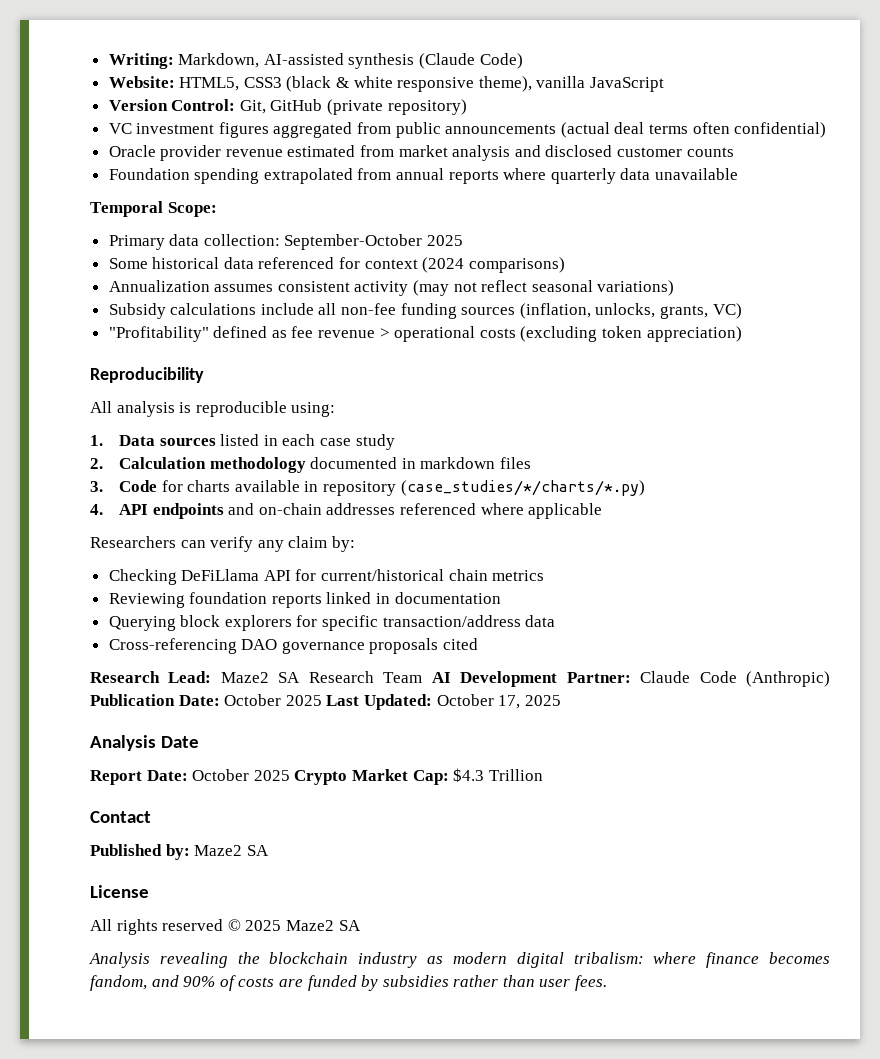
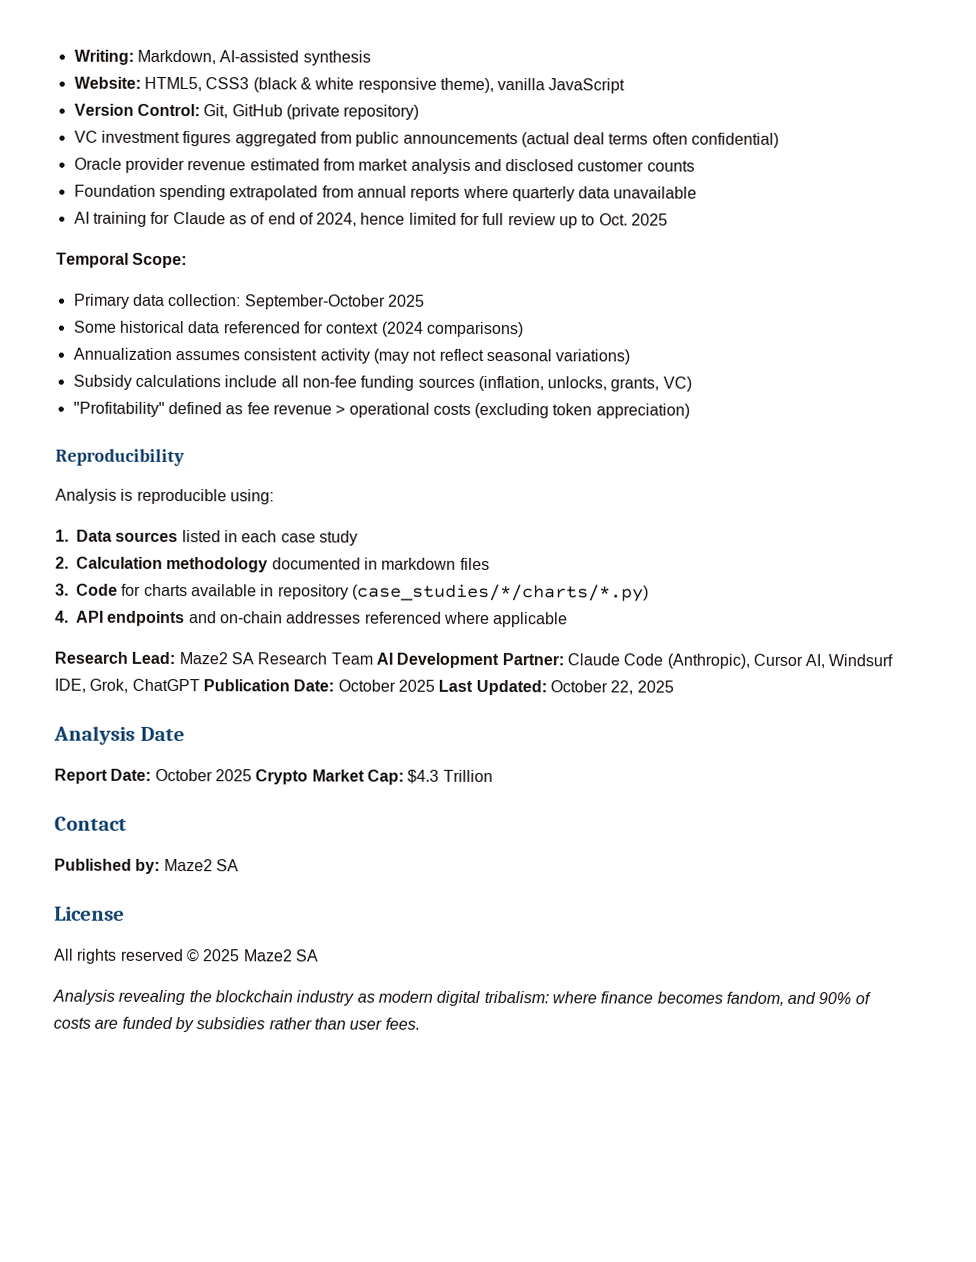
- Writing: Markdown, AI-assisted synthesis (Claude Code)
+ Writing: Markdown, AI-assisted synthesis
+ AI training for Claude as of end of 2024, hence limited for full review up to Oct. 2025
- All analysis is reproducible using:
+ Analysis is reproducible using:
- Researchers can verify any claim by:
- Checking DeFiLlama API for current/historical chain metrics
- Reviewing foundation reports linked in documentation
- Querying block explorers for specific transaction/address data
- Cross-referencing DAO governance proposals cited
- Research Lead: Maze2 SA Research Team AI Development Partner: Claude Code (Anthropic) Publication Date: October 2025 Last Updated: October 17, 2025
+ Research Lead: Maze2 SA Research Team AI Development Partner: Claude Code (Anthropic), Cursor AI, Windsurf IDE, Grok, ChatGPT Publication Date: October 2025 Last Updated: October 22, 2025

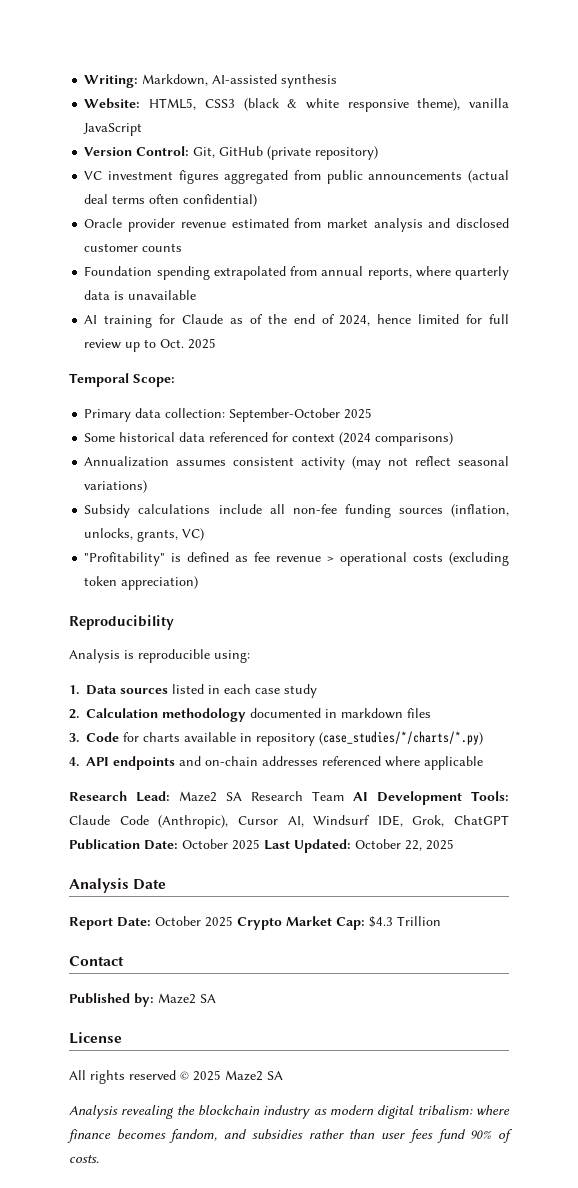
- Foundation spending extrapolated from annual reports where quarterly data unavailable
+ Foundation spending extrapolated from annual reports, where quarterly data is unavailable
- AI training for Claude as of end of 2024, hence limited for full review up to Oct. 2025
+ AI training for Claude as of the end of 2024, hence limited for full review up to Oct. 2025
- "Profitability" defined as fee revenue > operational costs (excluding token appreciation)
+ "Profitability" is defined as fee revenue > operational costs (excluding token appreciation)
- Research Lead: Maze2 SA Research Team AI Development Partner: Claude Code (Anthropic), Cursor AI, Windsurf IDE, Grok, ChatGPT Publication Date: October 2025 Last Updated: October 22, 2025
+ Research Lead: Maze2 SA Research Team AI Development Tools: Claude Code (Anthropic), Cursor AI, Windsurf IDE, Grok, ChatGPT Publication Date: October 2025 Last Updated: October 22, 2025
- Analysis revealing the blockchain industry as modern digital tribalism: where finance becomes fandom, and 90% of costs are funded by subsidies rather than user fees.
+ Analysis revealing the blockchain industry as modern digital tribalism: where finance becomes fandom, and subsidies rather than user fees fund 90% of costs.

